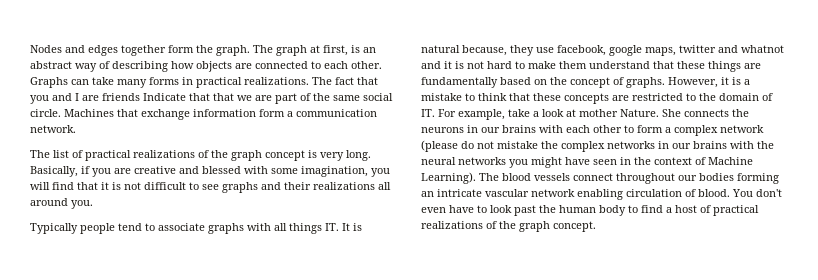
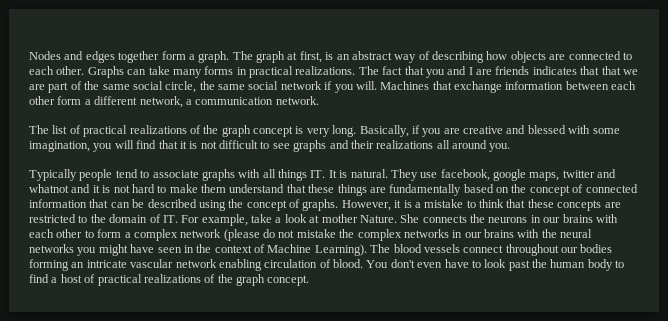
- Nodes and edges together form the graph.
+ Nodes and edges together form a graph.
- The fact that you and I are friends Indicate that that we are part of the same social circle. Machines that exchange information form a communication network.
+ The fact that you and I are friends indicates that that we are part of the same social circle, the same social network if you will. Machines that exchange information between each other form a different network, a communication network.
- Typically people tend to associate graphs with all things IT. It is natural because, they use facebook, google maps, twitter and whatnot and it is not hard to make them understand that these things are fundamentally based on the concept of graphs.
+ Typically people tend to associate graphs with all things IT. It is natural. They use facebook, google maps, twitter and whatnot and it is not hard to make them understand that these things are fundamentally based on the concept of connected information that can be described using the concept of graphs.

